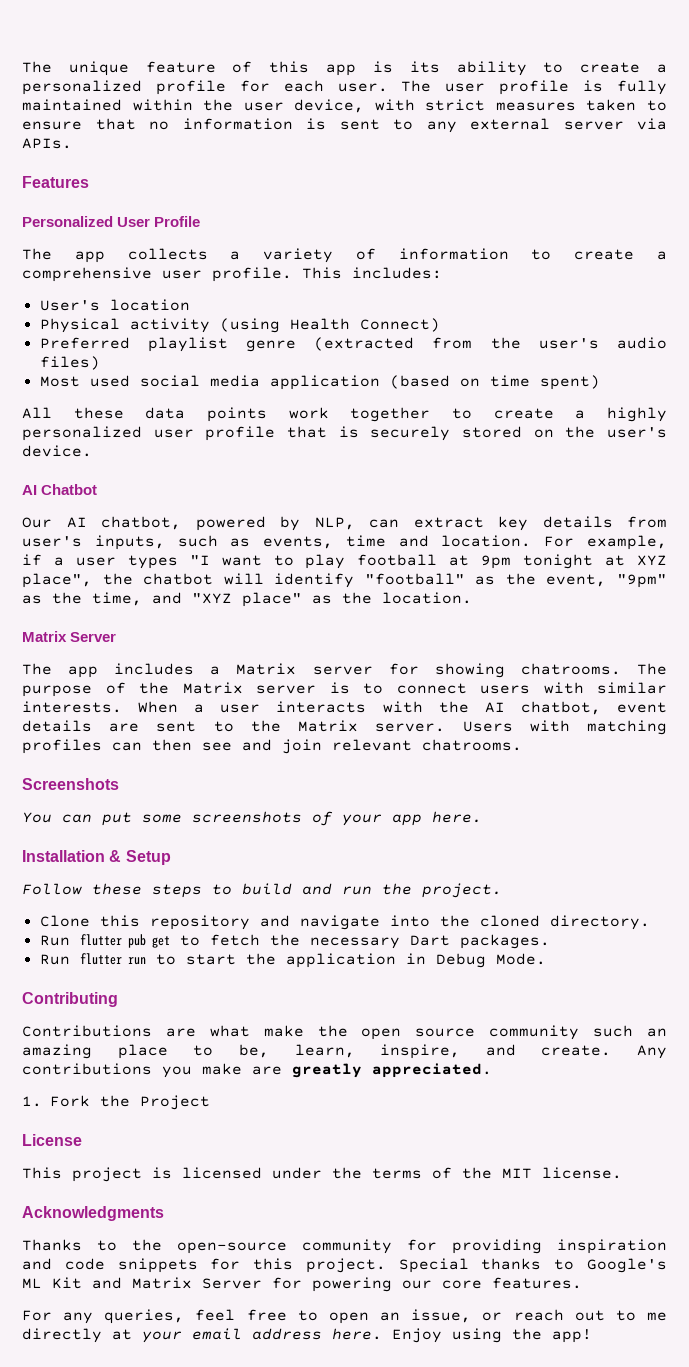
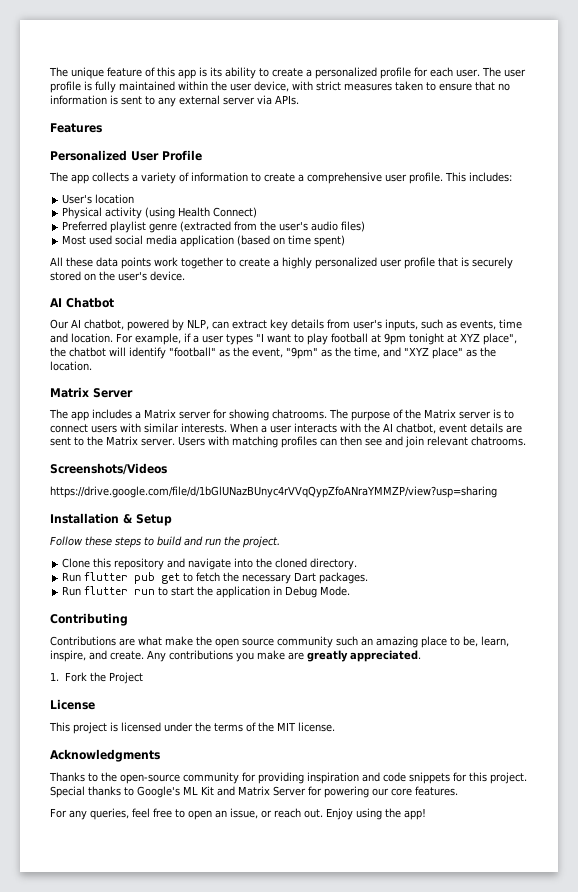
- Screenshots
- You can put some screenshots of your app here.
+ Screenshots/Videos
+ https://drive.google.com/file/d/1bGlUNazBUnyc4rVVqQypZfoANraYMMZP/view?usp=sharing
- For any queries, feel free to open an issue, or reach out to me directly at your email address here.
+ For any queries, feel free to open an issue, or reach out.

